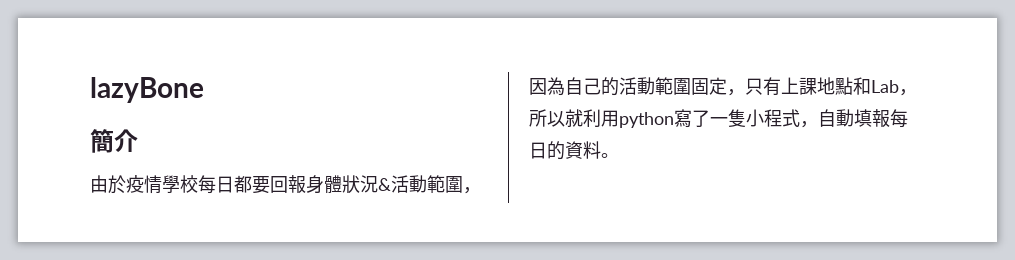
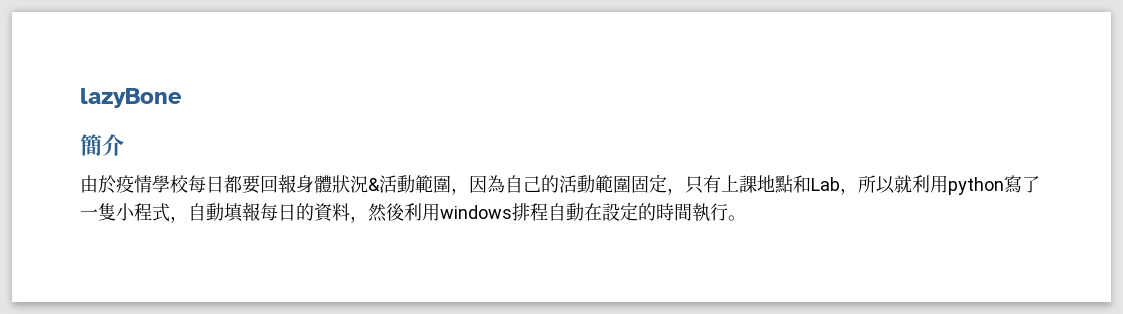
- 由於疫情學校每日都要回報身體狀況&活動範圍，因為自己的活動範圍固定，只有上課地點和Lab，所以就利用python寫了一隻小程式，自動填報每日的資料。
+ 由於疫情學校每日都要回報身體狀況&活動範圍，因為自己的活動範圍固定，只有上課地點和Lab，所以就利用python寫了一隻小程式，自動填報每日的資料，然後利用windows排程自動在設定的時間執行。

